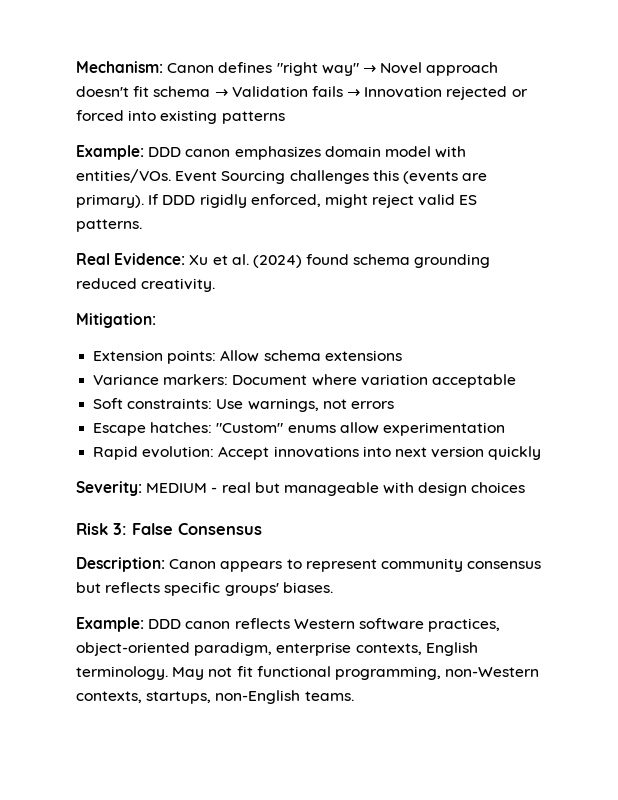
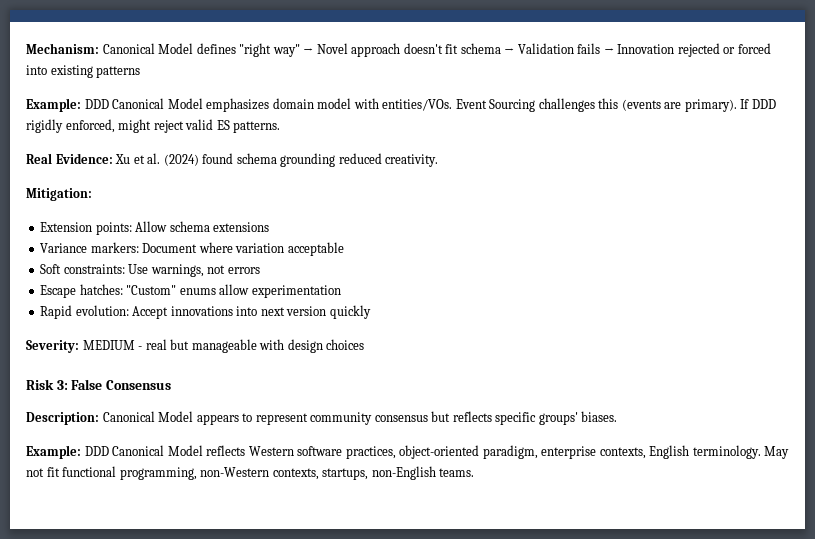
- Mechanism: Canon defines "right way" → Novel approach doesn't fit schema → Validation fails → Innovation rejected or forced into existing patterns
+ Mechanism: Canonical Model defines "right way" → Novel approach doesn't fit schema → Validation fails → Innovation rejected or forced into existing patterns
- Example: DDD canon emphasizes domain model with entities/VOs.
+ Example: DDD Canonical Model emphasizes domain model with entities/VOs.
- Description: Canon appears to represent community consensus but reflects specific groups' biases.
+ Description: Canonical Model appears to represent community consensus but reflects specific groups' biases.
- Example: DDD canon reflects Western software practices, object-oriented paradigm, enterprise contexts, English terminology.
+ Example: DDD Canonical Model reflects Western software practices, object-oriented paradigm, enterprise contexts, English terminology.

